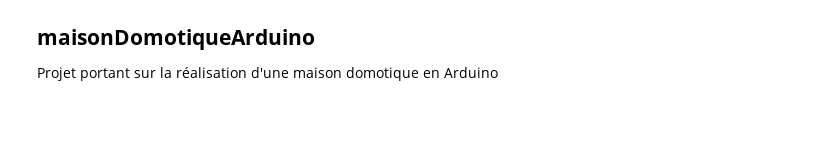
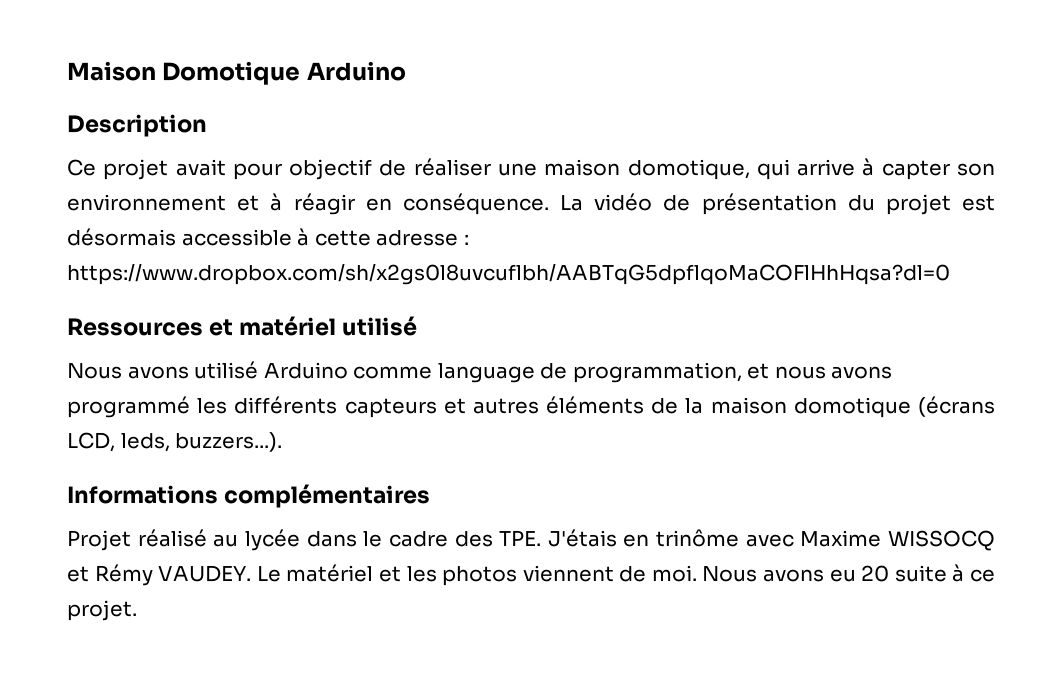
- maisonDomotiqueArduino
- Projet portant sur la réalisation d'une maison domotique en Arduino
+ Maison Domotique Arduino
+ Description
+ Ce projet avait pour objectif de réaliser une maison domotique, qui arrive à capter son environnement et à réagir en conséquence. La vidéo de présentation du projet est désormais accessible à cette adresse : https://www.dropbox.com/sh/x2gs0l8uvcuflbh/AABTqG5dpflqoMaCOFlHhHqsa?dl=0
+ Ressources et matériel utilisé
+ Nous avons utilisé Arduino comme language de programmation, et nous avons programmé les différents capteurs et autres éléments de la maison domotique (écrans LCD, leds, buzzers...).
+ Informations complémentaires
+ Projet réalisé au lycée dans le cadre des TPE. J'étais en trinôme avec Maxime WISSOCQ et Rémy VAUDEY. Le matériel et les photos viennent de moi. Nous avons eu 20 suite à ce projet.

